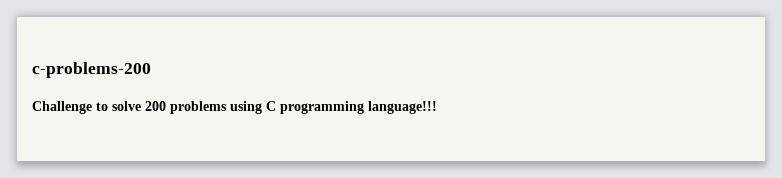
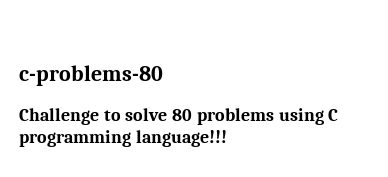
- c-problems-200
+ c-problems-80
- Challenge to solve 200 problems using C programming language!!!
+ Challenge to solve 80 problems using C programming language!!!

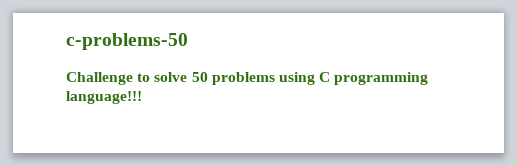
- c-problems-80
+ c-problems-50
- Challenge to solve 80 problems using C programming language!!!
+ Challenge to solve 50 problems using C programming language!!!

